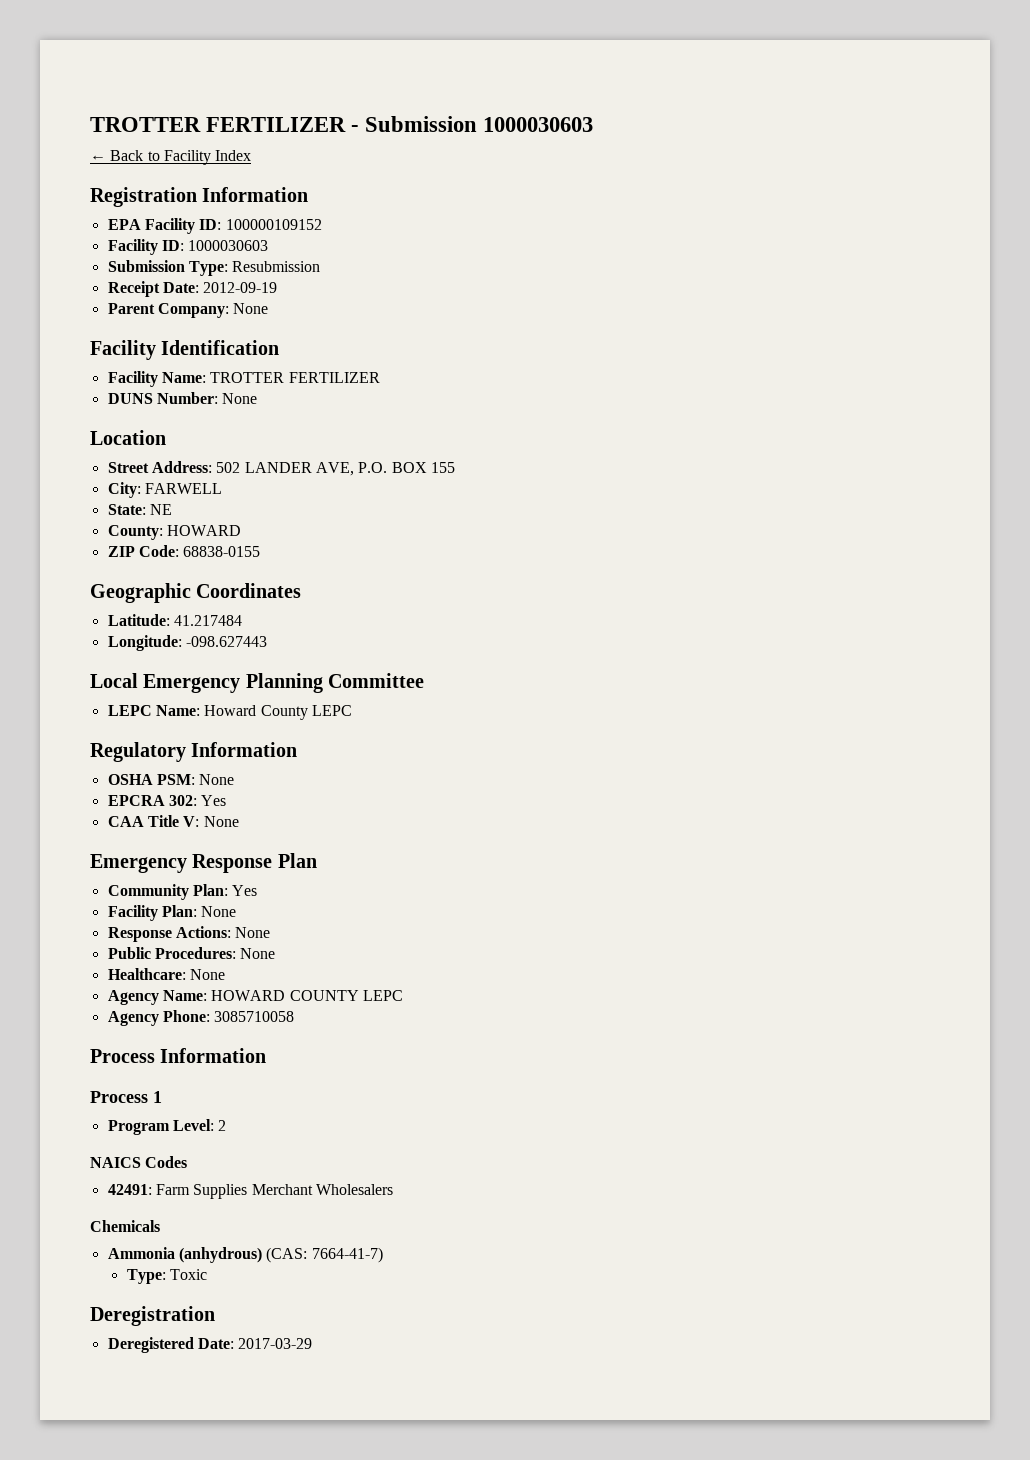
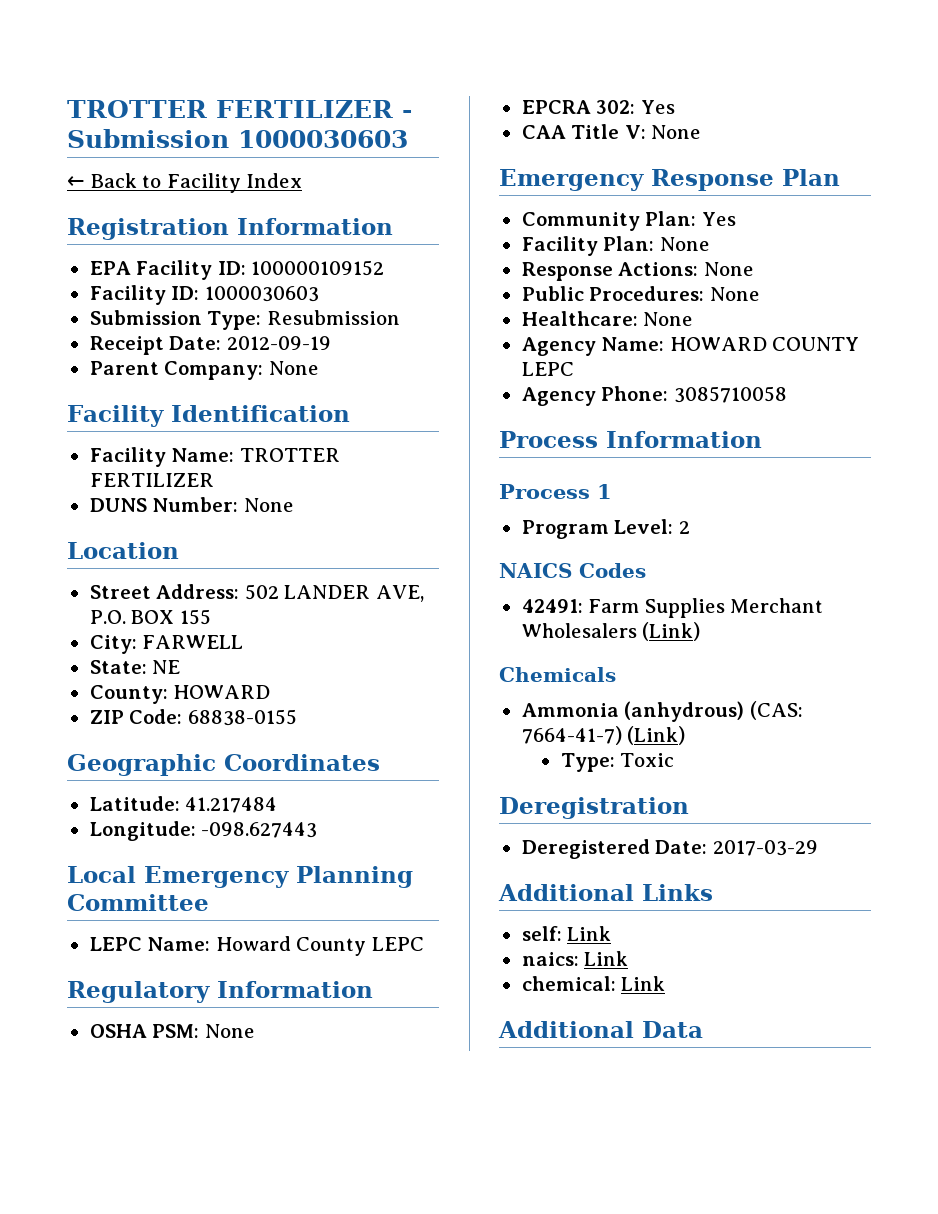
- 42491: Farm Supplies Merchant Wholesalers
+ 42491: Farm Supplies Merchant Wholesalers (Link)
- Ammonia (anhydrous) (CAS: 7664-41-7)
+ Ammonia (anhydrous) (CAS: 7664-41-7) (Link)
+ Additional Links
+ self: Link
+ naics: Link
+ chemical: Link
+ Additional Data

